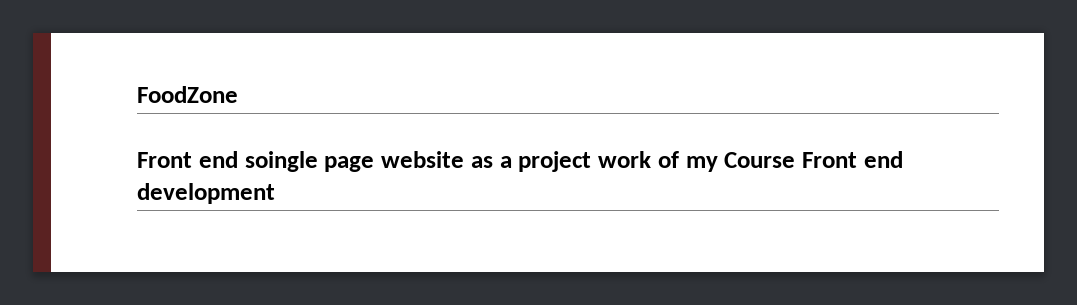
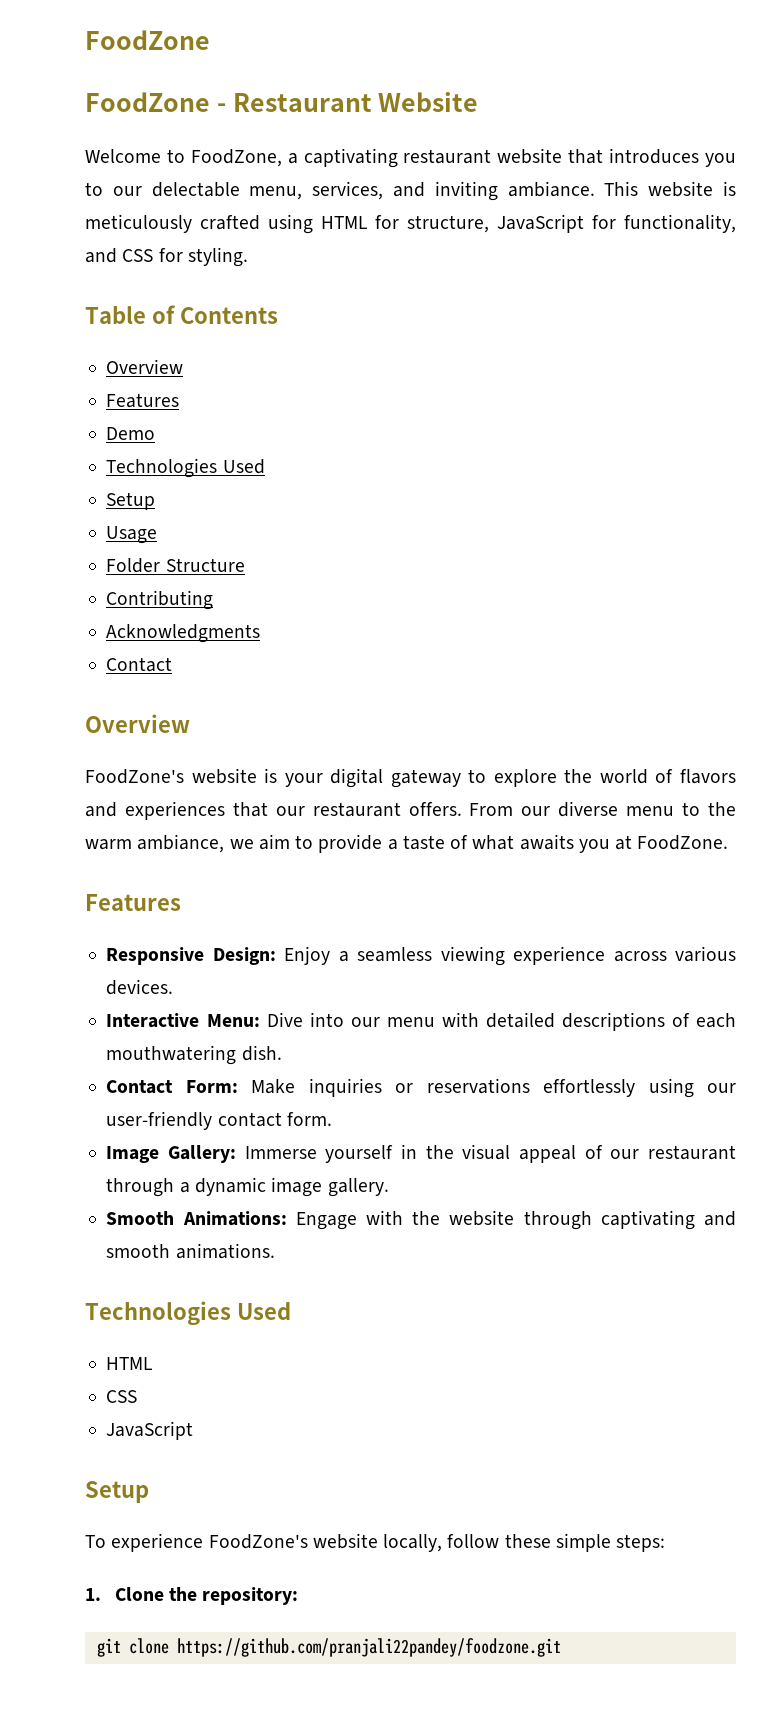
- Front end soingle page website as a project work of my Course Front end development
+ FoodZone - Restaurant Website
+ Welcome to FoodZone, a captivating restaurant website that introduces you to our delectable menu, services, and inviting ambiance. This website is meticulously crafted using HTML for structure, JavaScript for functionality, and CSS for styling.
+ Table of Contents
+ Overview
+ Features
+ Demo
+ Technologies Used
+ Setup
+ Usage
+ Folder Structure
+ Contributing
+ Acknowledgments
+ Contact
+ Overview
+ FoodZone's website is your digital gateway to explore the world of flavors and experiences that our restaurant offers. From our diverse menu to the warm ambiance, we aim to provide a taste of what awaits you at FoodZone.
+ Features
+ Responsive Design: Enjoy a seamless viewing experience across various devices.
+ Interactive Menu: Dive into our menu with detailed descriptions of each mouthwatering dish.
+ Contact Form: Make inquiries or reservations effortlessly using our user-friendly contact form.
+ Image Gallery: Immerse yourself in the visual appeal of our restaurant through a dynamic image gallery.
+ Smooth Animations: Engage with the website through captivating and smooth animations.
+ Technologies Used
+ HTML
+ CSS
+ JavaScript
+ Setup
+ To experience FoodZone's website locally, follow these simple steps:
+ 1. Clone the repository:
+ git clone https://github.com/pranjali22pandey/foodzone.git

